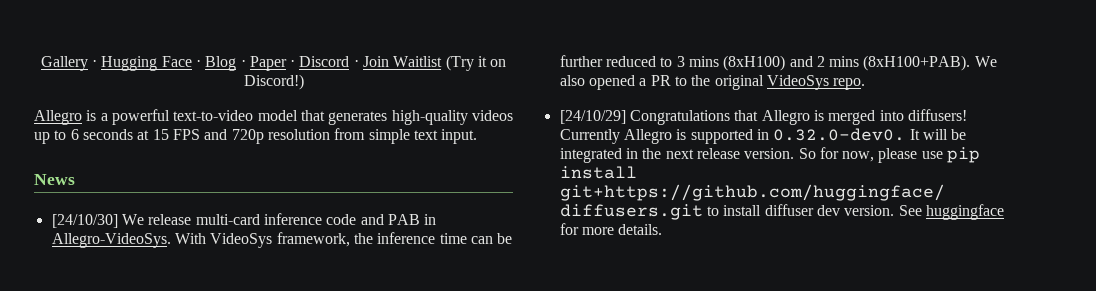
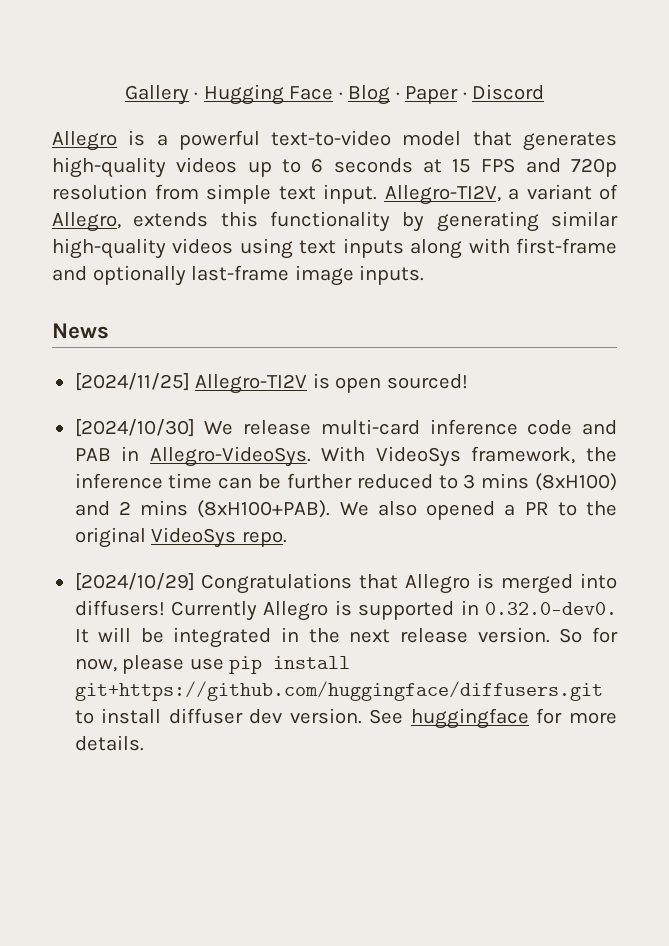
- Gallery · Hugging Face · Blog · Paper · Discord · Join Waitlist (Try it on Discord!)
+ Gallery · Hugging Face · Blog · Paper · Discord
- Allegro is a powerful text-to-video model that generates high-quality videos up to 6 seconds at 15 FPS and 720p resolution from simple text input.
+ Allegro is a powerful text-to-video model that generates high-quality videos up to 6 seconds at 15 FPS and 720p resolution from simple text input. Allegro-TI2V, a variant of Allegro, extends this functionality by generating similar high-quality videos using text inputs along with first-frame and optionally last-frame image inputs.
  News
- [24/10/30] We release multi-card inference code and PAB in Allegro-VideoSys.
+ [2024/11/25] Allegro-TI2V is open sourced!
+ [2024/10/30] We release multi-card inference code and PAB in Allegro-VideoSys.
- [24/10/29] Congratulations that Allegro is merged into diffusers!
+ [2024/10/29] Congratulations that Allegro is merged into diffusers!

